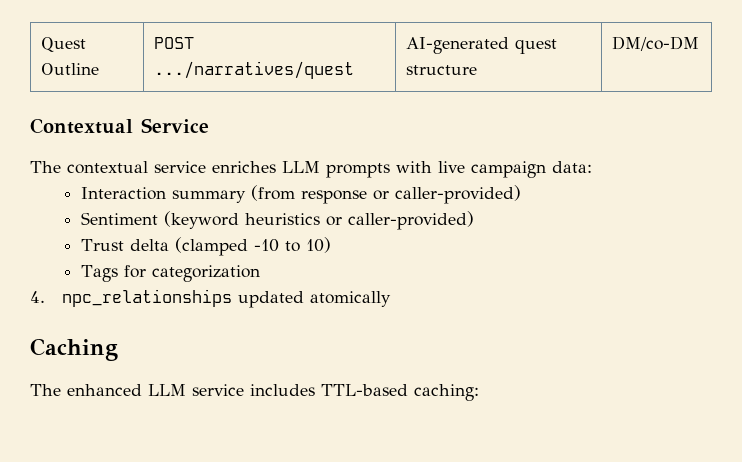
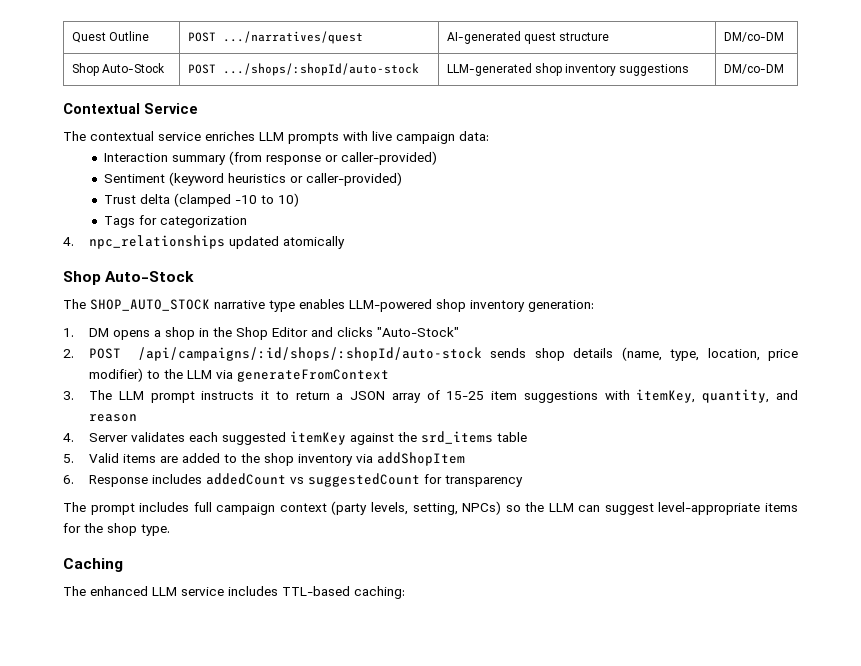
+ Shop Auto-Stock | POST .../shops/:shopId/auto-stock | LLM-generated shop inventory suggestions | DM/co-DM
  4. npc_relationships updated atomically
+ Shop Auto-Stock
+ The SHOP_AUTO_STOCK narrative type enables LLM-powered shop inventory generation:
+ 1. DM opens a shop in the Shop Editor and clicks "Auto-Stock"
+ 2. POST /api/campaigns/:id/shops/:shopId/auto-stock sends shop details (name, type, location, price modifier) to the LLM via generateFromContext
+ 3. The LLM prompt instructs it to return a JSON array of 15-25 item suggestions with itemKey, quantity, and reason
+ 4. Server validates each suggested itemKey against the srd_items table
+ 5. Valid items are added to the shop inventory via addShopItem
+ 6. Response includes addedCount vs suggestedCount for transparency
+ The prompt includes full campaign context (party levels, setting, NPCs) so the LLM can suggest level-appropriate items for the shop type.

